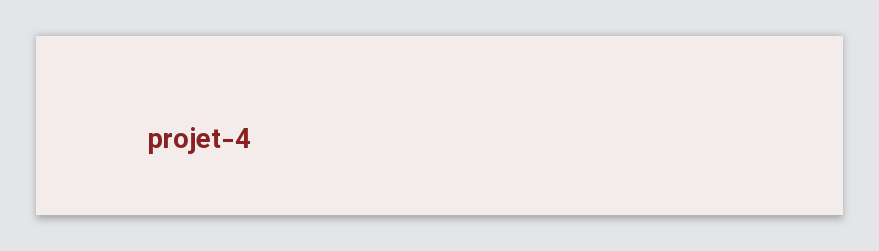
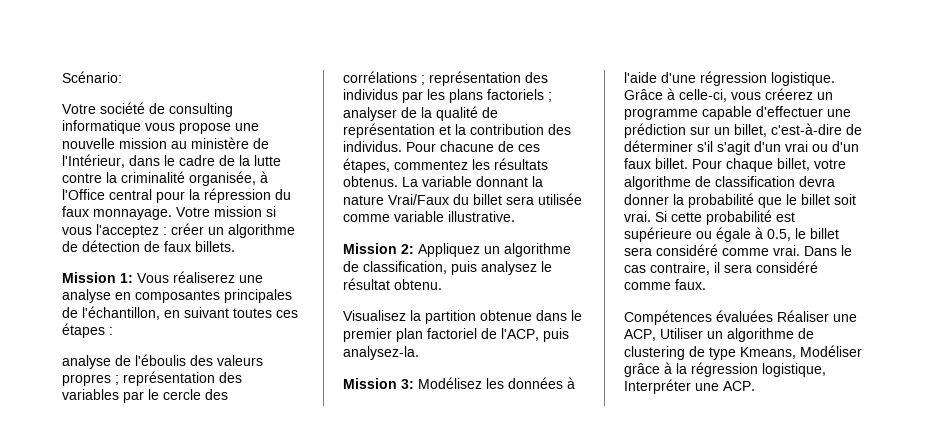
- projet-4
+ Scénario:
+ Votre société de consulting informatique vous propose une nouvelle mission au ministère de l'Intérieur, dans le cadre de la lutte contre la criminalité organisée, à l'Office central pour la répression du faux monnayage. Votre mission si vous l'acceptez : créer un algorithme de détection de faux billets.
+ Mission 1: Vous réaliserez une analyse en composantes principales de l'échantillon, en suivant toutes ces étapes :
+ analyse de l'éboulis des valeurs propres ; représentation des variables par le cercle des corrélations ; représentation des individus par les plans factoriels ; analyser de la qualité de représentation et la contribution des individus. Pour chacune de ces étapes, commentez les résultats obtenus. La variable donnant la nature Vrai/Faux du billet sera utilisée comme variable illustrative.
+ Mission 2: Appliquez un algorithme de classification, puis analysez le résultat obtenu.
+ Visualisez la partition obtenue dans le premier plan factoriel de l'ACP, puis analysez-la.
+ Mission 3: Modélisez les données à l'aide d'une régression logistique. Grâce à celle-ci, vous créerez un programme capable d'effectuer une prédiction sur un billet, c'est-à-dire de déterminer s'il s'agit d'un vrai ou d'un faux billet. Pour chaque billet, votre algorithme de classification devra donner la probabilité que le billet soit vrai. Si cette probabilité est supérieure ou égale à 0.5, le billet sera considéré comme vrai. Dans le cas contraire, il sera considéré comme faux.
+ Compétences évaluées Réaliser une ACP, Utiliser un algorithme de clustering de type Kmeans, Modéliser grâce à la régression logistique, Interpréter une ACP.

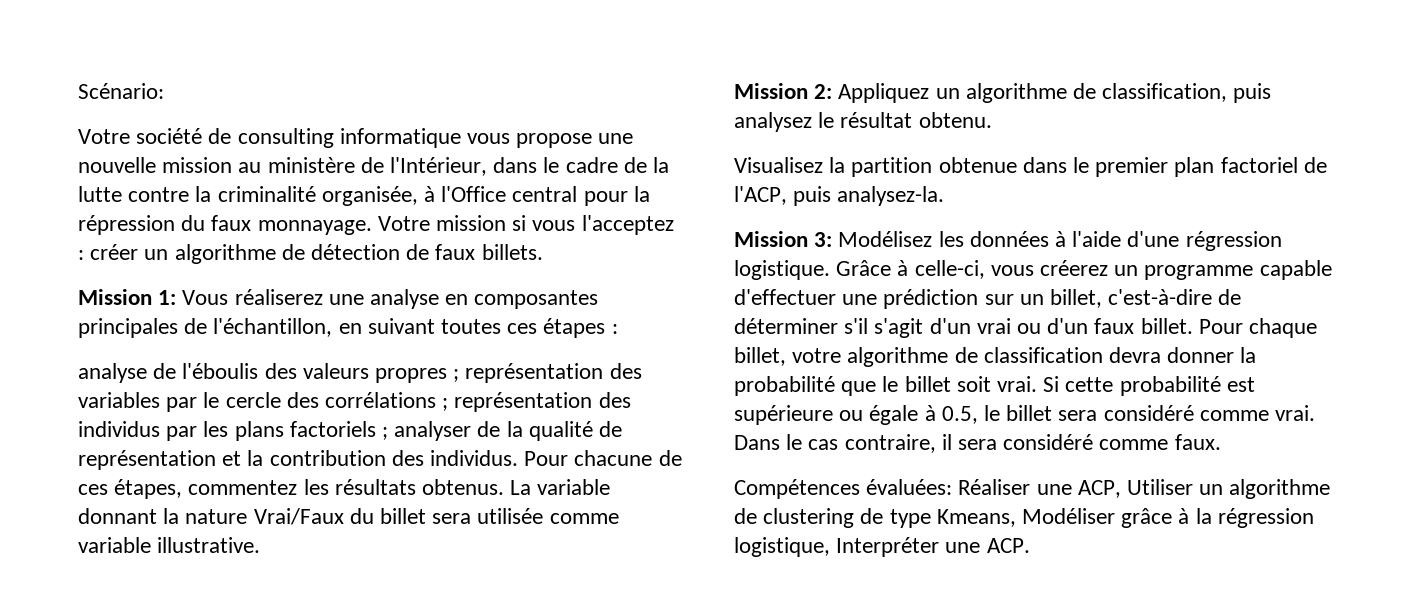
- Compétences évaluées Réaliser une ACP, Utiliser un algorithme de clustering de type Kmeans, Modéliser grâce à la régression logistique, Interpréter une ACP.
+ Compétences évaluées: Réaliser une ACP, Utiliser un algorithme de clustering de type Kmeans, Modéliser grâce à la régression logistique, Interpréter une ACP.

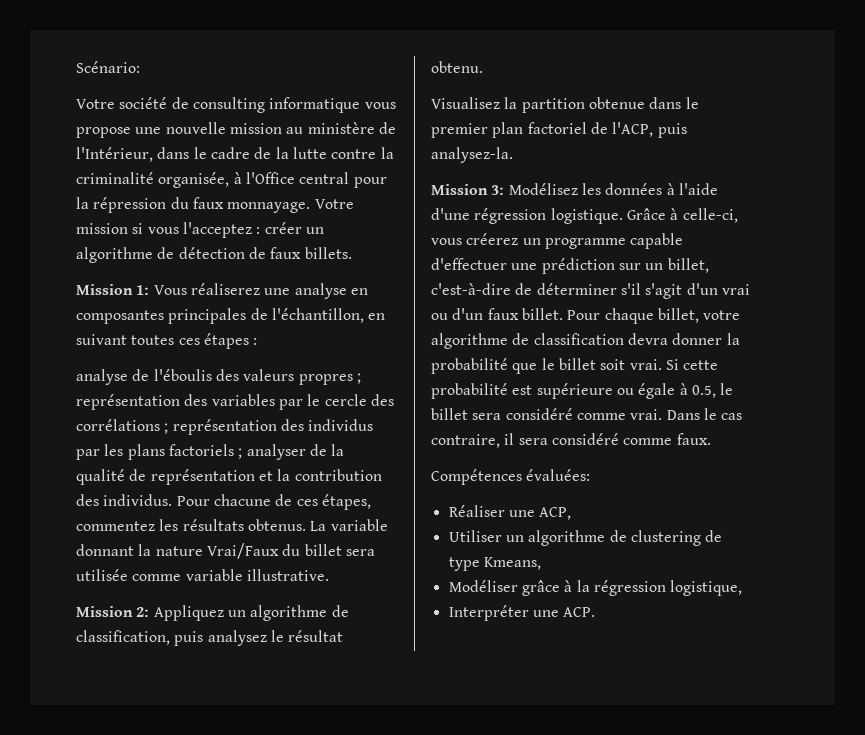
- Compétences évaluées: Réaliser une ACP, Utiliser un algorithme de clustering de type Kmeans, Modéliser grâce à la régression logistique, Interpréter une ACP.
+ Compétences évaluées:
+ Réaliser une ACP,
+ Utiliser un algorithme de clustering de type Kmeans,
+ Modéliser grâce à la régression logistique,
+ Interpréter une ACP.

